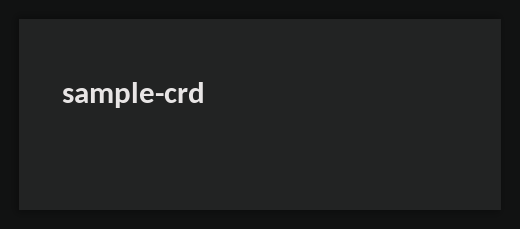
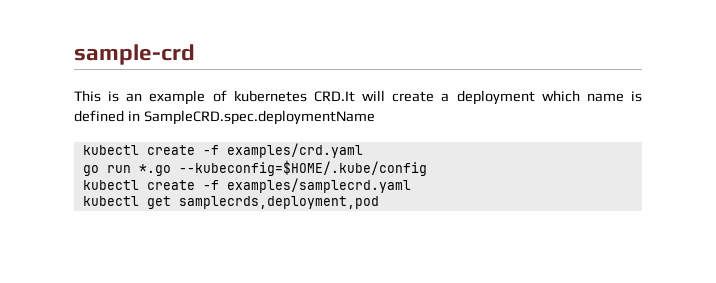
+ This is an example of kubernetes CRD.It will create a deployment which name is defined in SampleCRD.spec.deploymentName
+ kubectl create -f examples/crd.yaml
+ go run *.go --kubeconfig=$HOME/.kube/config
+ kubectl create -f examples/samplecrd.yaml
+ kubectl get samplecrds,deployment,pod

